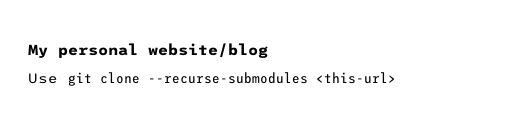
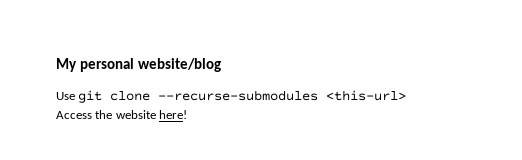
+ Access the website here!

